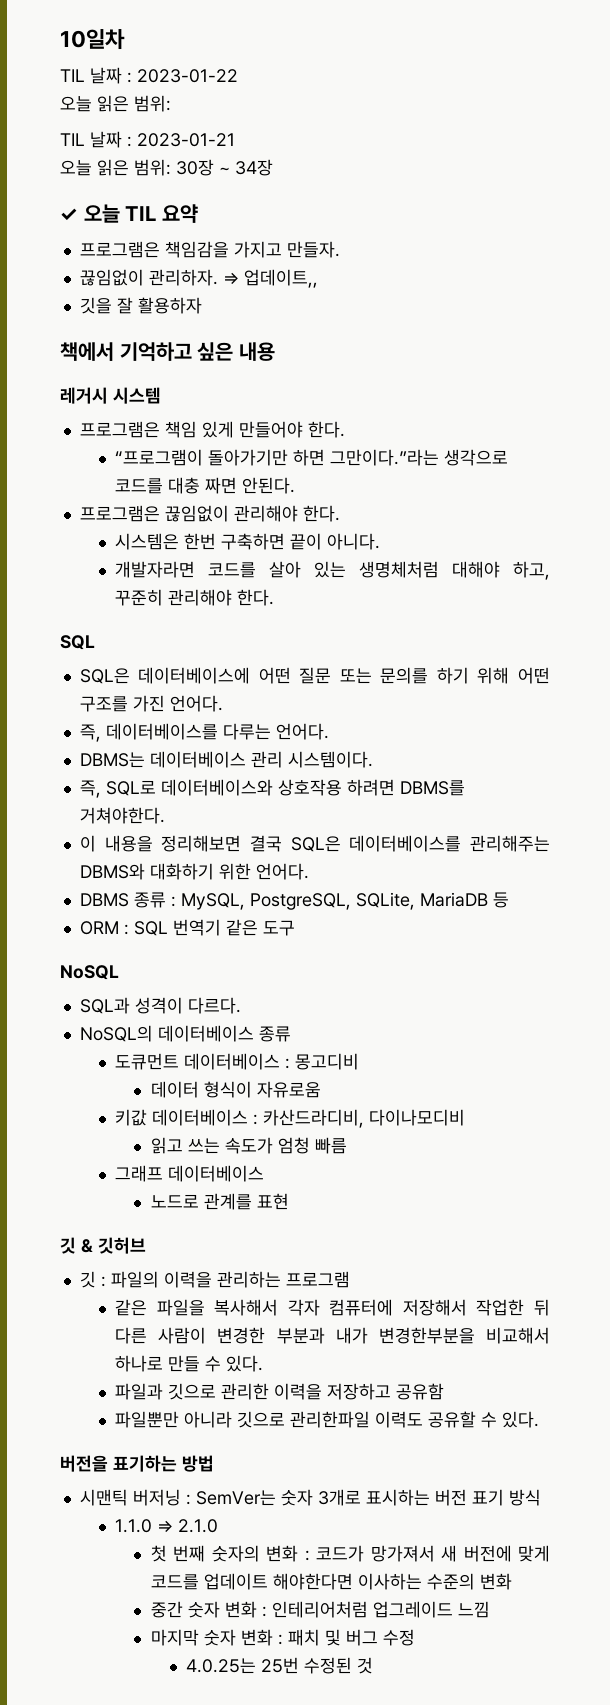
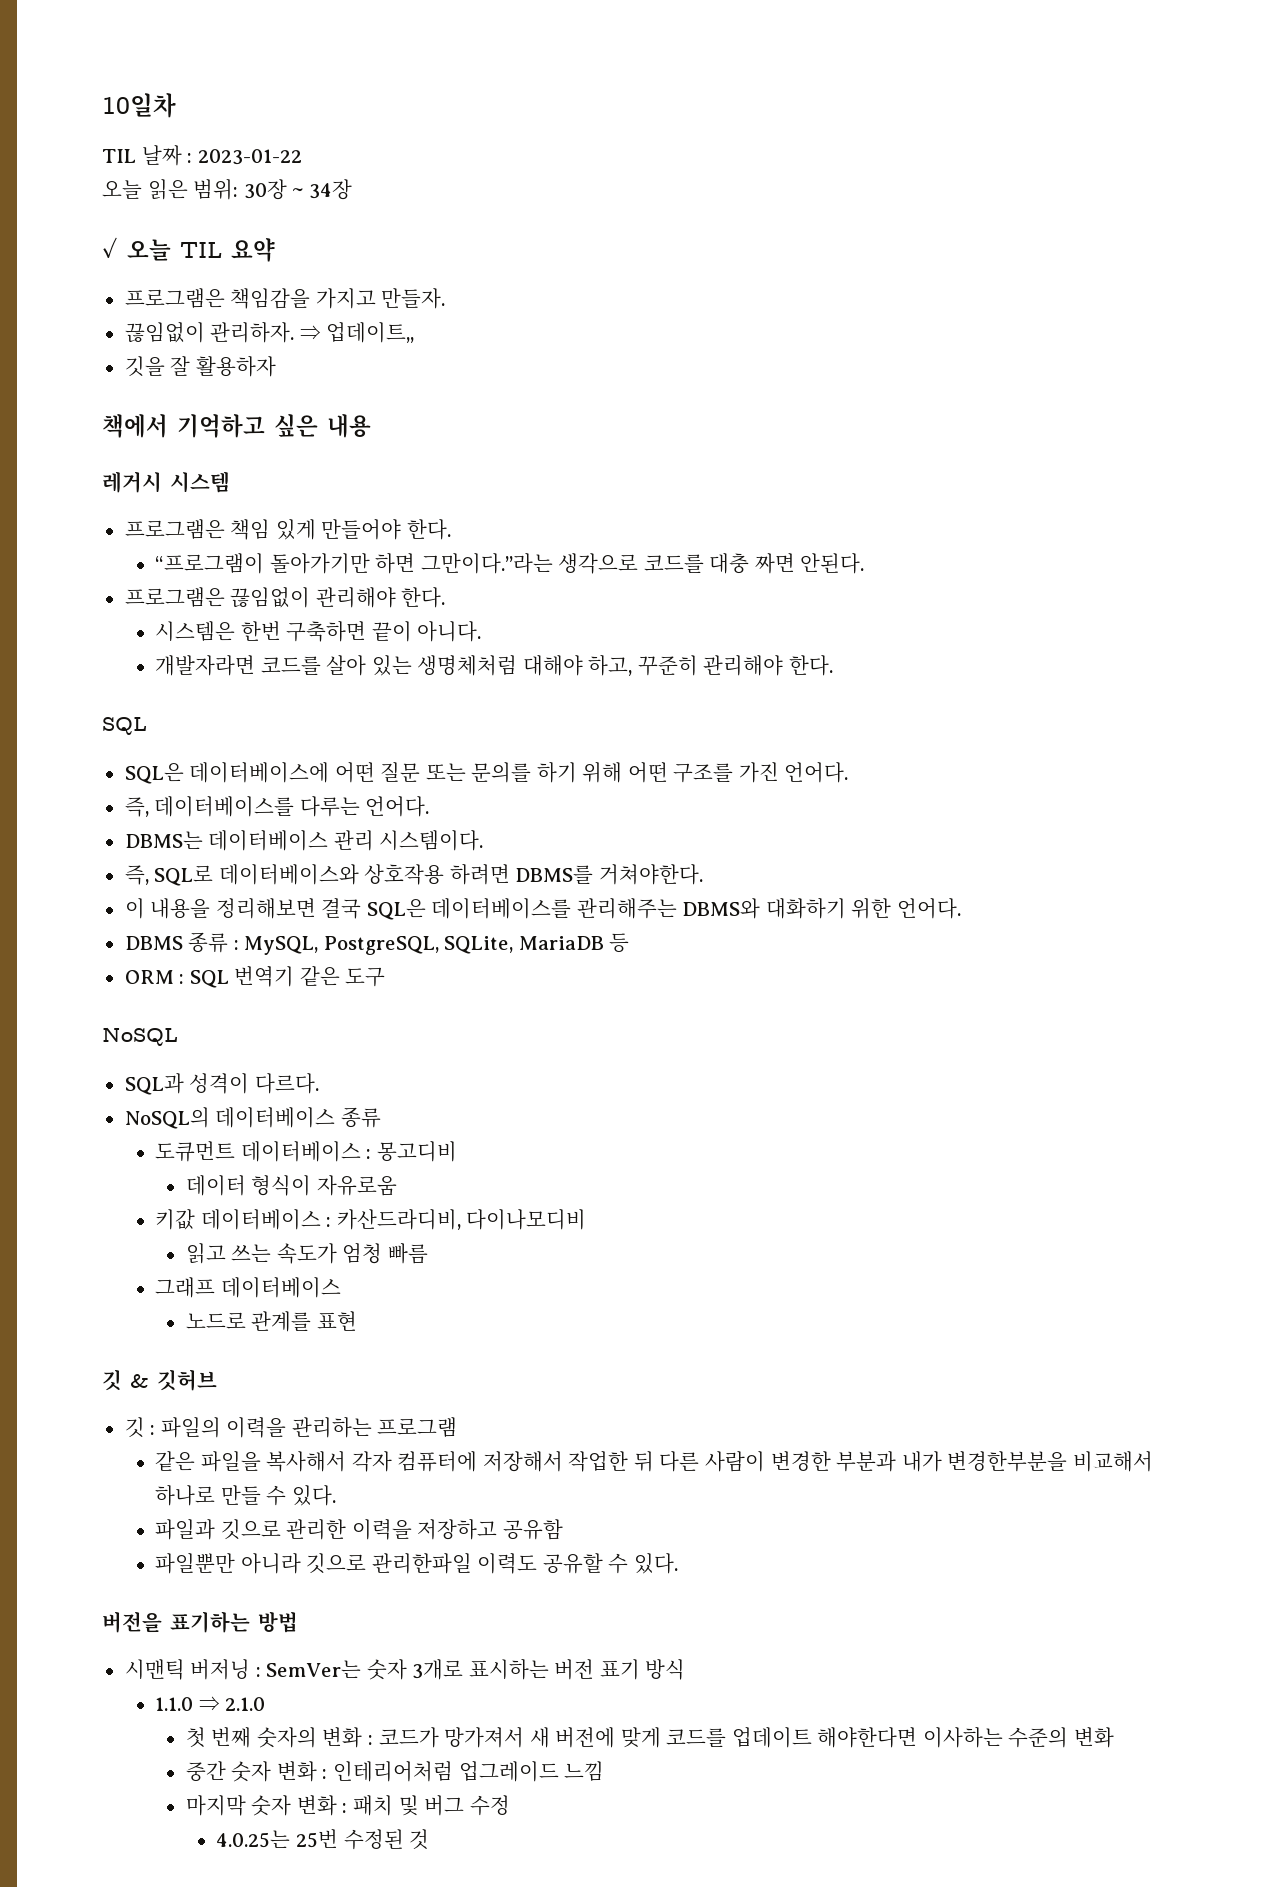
  TIL 날짜 : 2023-01-22
- 오늘 읽은 범위:
- TIL 날짜 : 2023-01-21

